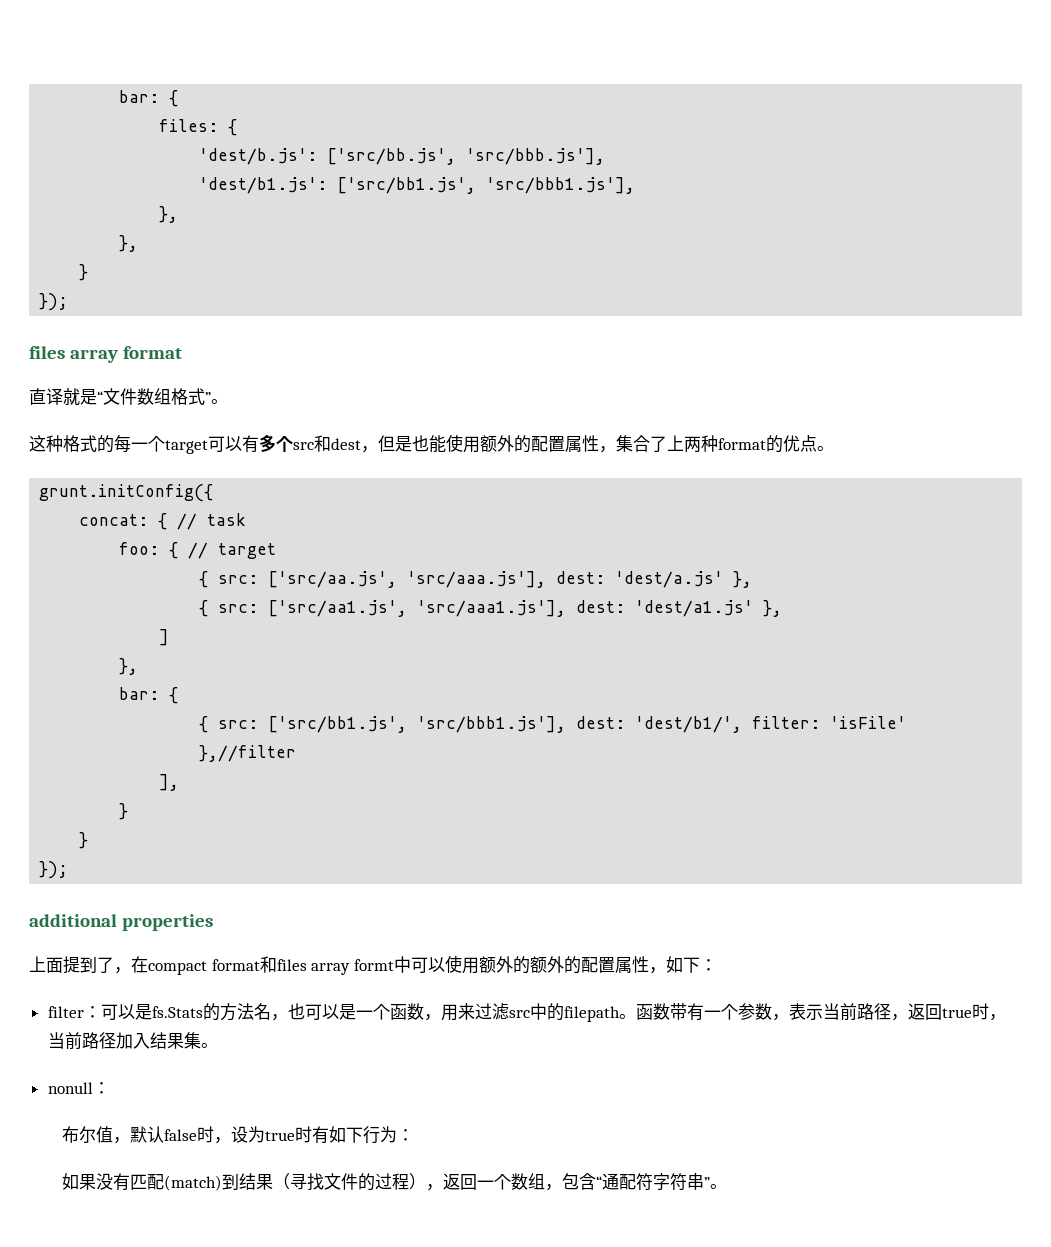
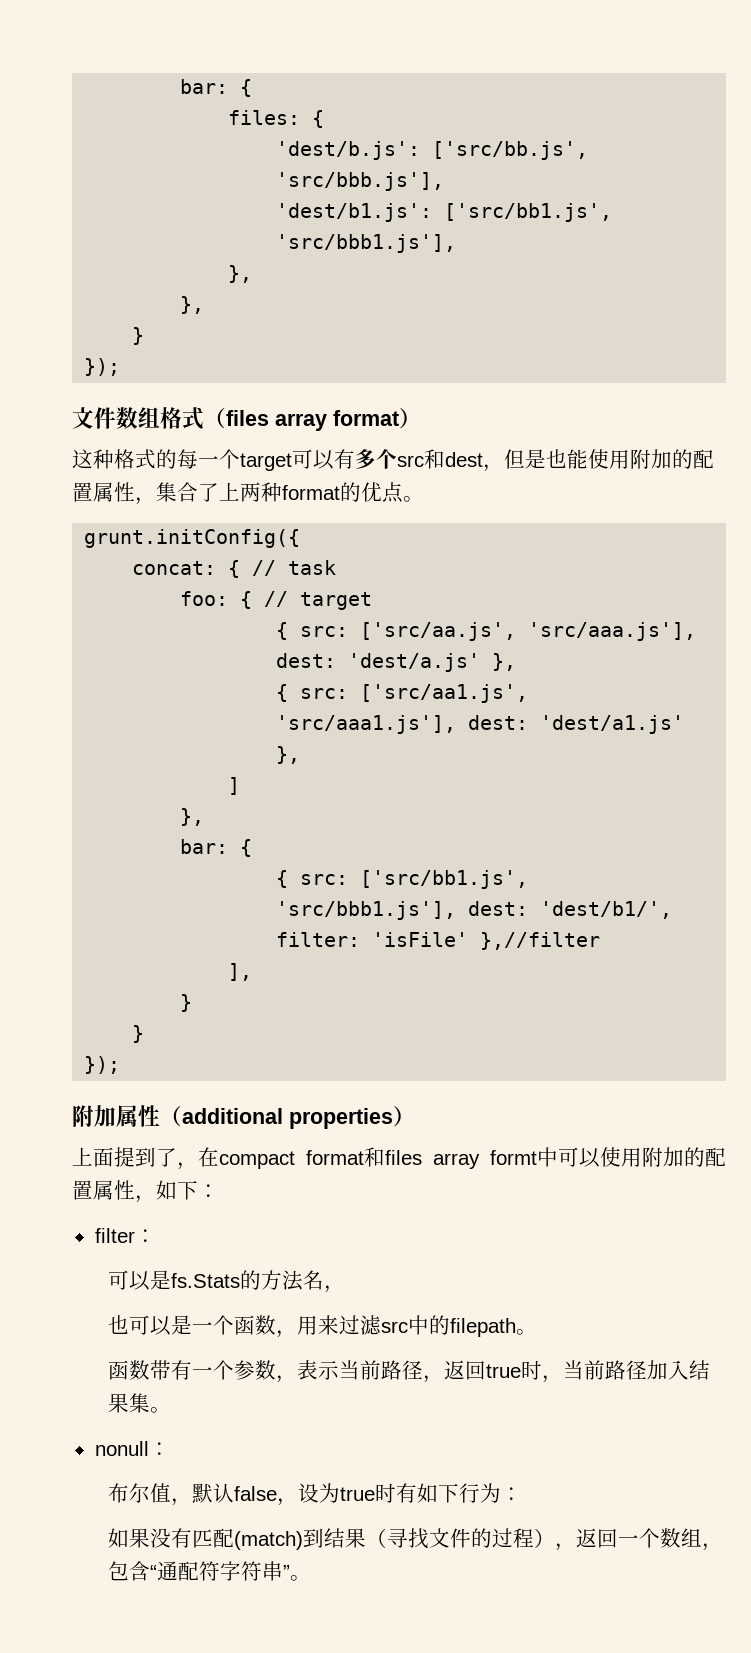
- files array format
- 直译就是“文件数组格式”。
+ 文件数组格式（files array format）
- 这种格式的每一个target可以有多个src和dest，但是也能使用额外的配置属性，集合了上两种format的优点。
+ 这种格式的每一个target可以有多个src和dest，但是也能使用附加的配置属性，集合了上两种format的优点。
- additional properties
+ 附加属性（additional properties）
- 上面提到了，在compact format和files array formt中可以使用额外的额外的配置属性，如下：
+ 上面提到了，在compact format和files array formt中可以使用附加的配置属性，如下：
- filter：可以是fs.Stats的方法名，也可以是一个函数，用来过滤src中的filepath。函数带有一个参数，表示当前路径，返回true时，当前路径加入结果集。
+ filter：
+ 可以是fs.Stats的方法名，
+ 也可以是一个函数，用来过滤src中的filepath。
+ 函数带有一个参数，表示当前路径，返回true时，当前路径加入结果集。
- 布尔值，默认false时，设为true时有如下行为：
+ 布尔值，默认false，设为true时有如下行为：

